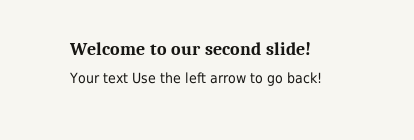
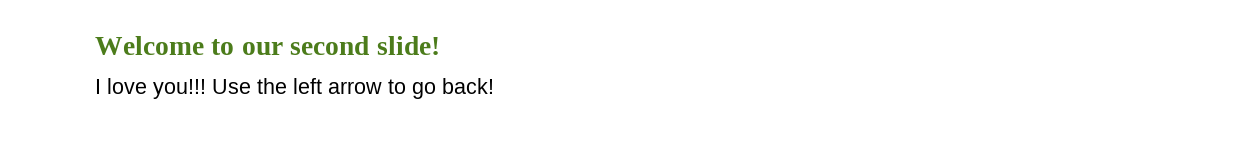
- Your text Use the left arrow to go back!
+ I love you!!! Use the left arrow to go back!

